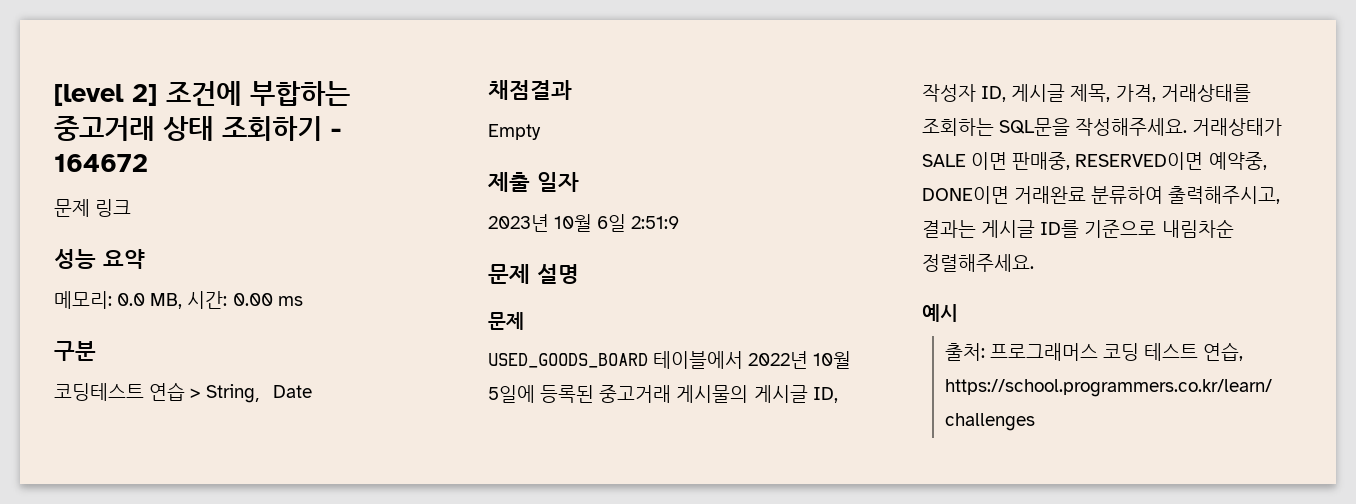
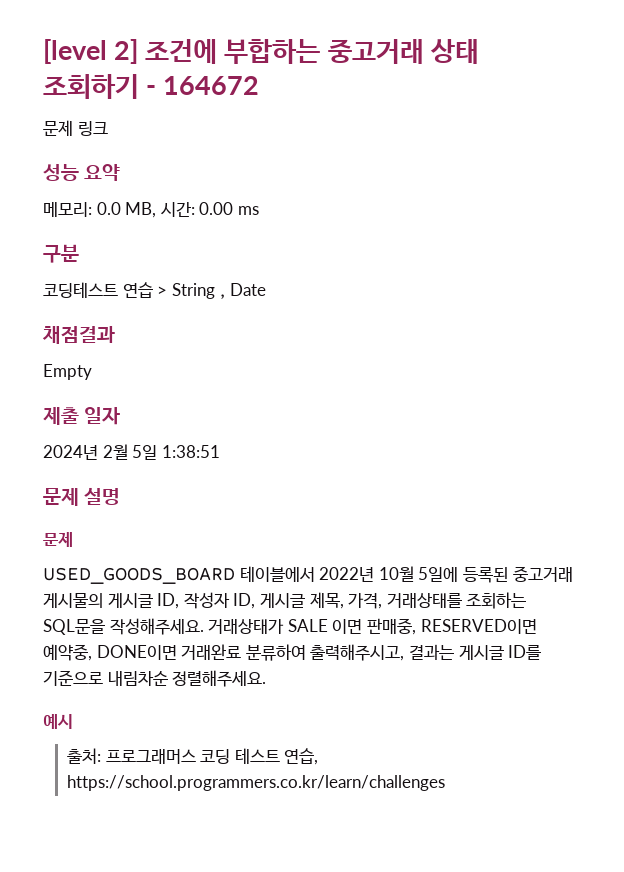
- 2023년 10월 6일 2:51:9
+ 2024년 2월 5일 1:38:51

